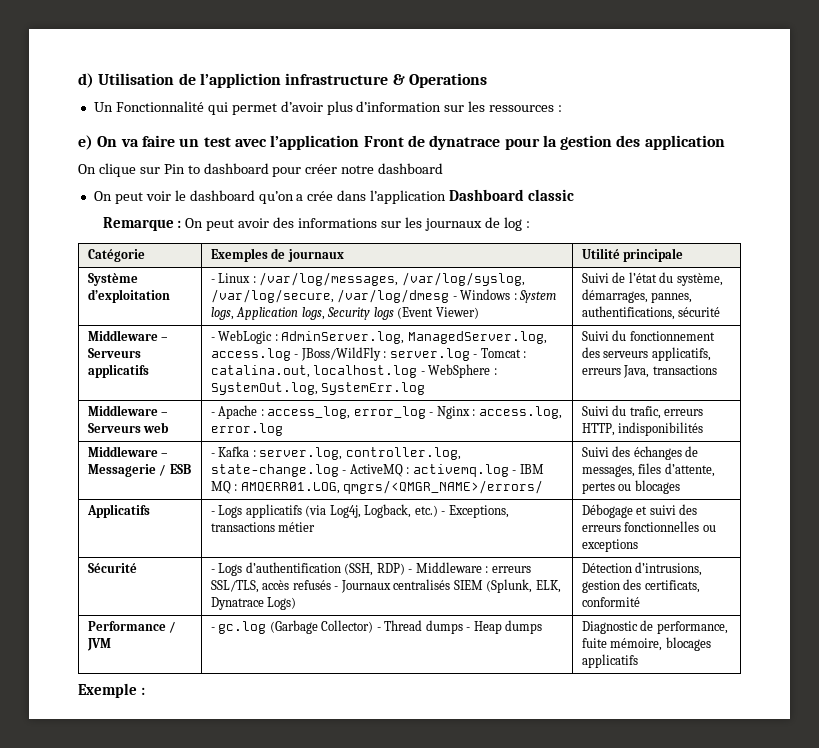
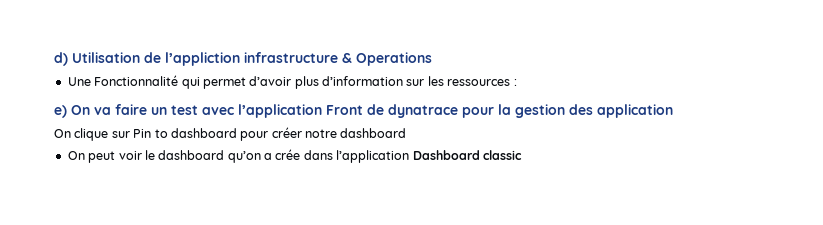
- Un Fonctionnalité qui permet d’avoir plus d’information sur les ressources :
+ Une Fonctionnalité qui permet d’avoir plus d’information sur les ressources :
- Remarque : On peut avoir des informations sur les journaux de log :
- Catégorie | Exemples de journaux | Utilité principale
- Système d’exploitation | - Linux : /var/log/messages, /var/log/syslog, /var/log/secure, /var/log/dmesg - Windows : System logs, Application logs, Security logs (Event Viewer) | Suivi de l’état du système, démarrages, pannes, authentifications, sécurité
- Middleware – Serveurs applicatifs | - WebLogic : AdminServer.log, ManagedServer.log, access.log - JBoss/WildFly : server.log - Tomcat : catalina.out, localhost.log - WebSphere : SystemOut.log, SystemErr.log | Suivi du fonctionnement des serveurs applicatifs, erreurs Java, transactions
- Middleware – Serveurs web | - Apache : access_log, error_log - Nginx : access.log, error.log | Suivi du trafic, erreurs HTTP, indisponibilités
- Middleware – Messagerie / ESB | - Kafka : server.log, controller.log, state-change.log - ActiveMQ : activemq.log - IBM MQ : AMQERR01.LOG, qmgrs/<QMGR_NAME>/errors/ | Suivi des échanges de messages, files d’attente, pertes ou blocages
- Applicatifs | - Logs applicatifs (via Log4j, Logback, etc.) - Exceptions, transactions métier | Débogage et suivi des erreurs fonctionnelles ou exceptions
- Sécurité | - Logs d’authentification (SSH, RDP) - Middleware : erreurs SSL/TLS, accès refusés - Journaux centralisés SIEM (Splunk, ELK, Dynatrace Logs) | Détection d’intrusions, gestion des certificats, conformité
- Performance / JVM | - gc.log (Garbage Collector) - Thread dumps - Heap dumps | Diagnostic de performance, fuite mémoire, blocages applicatifs
- Exemple :

